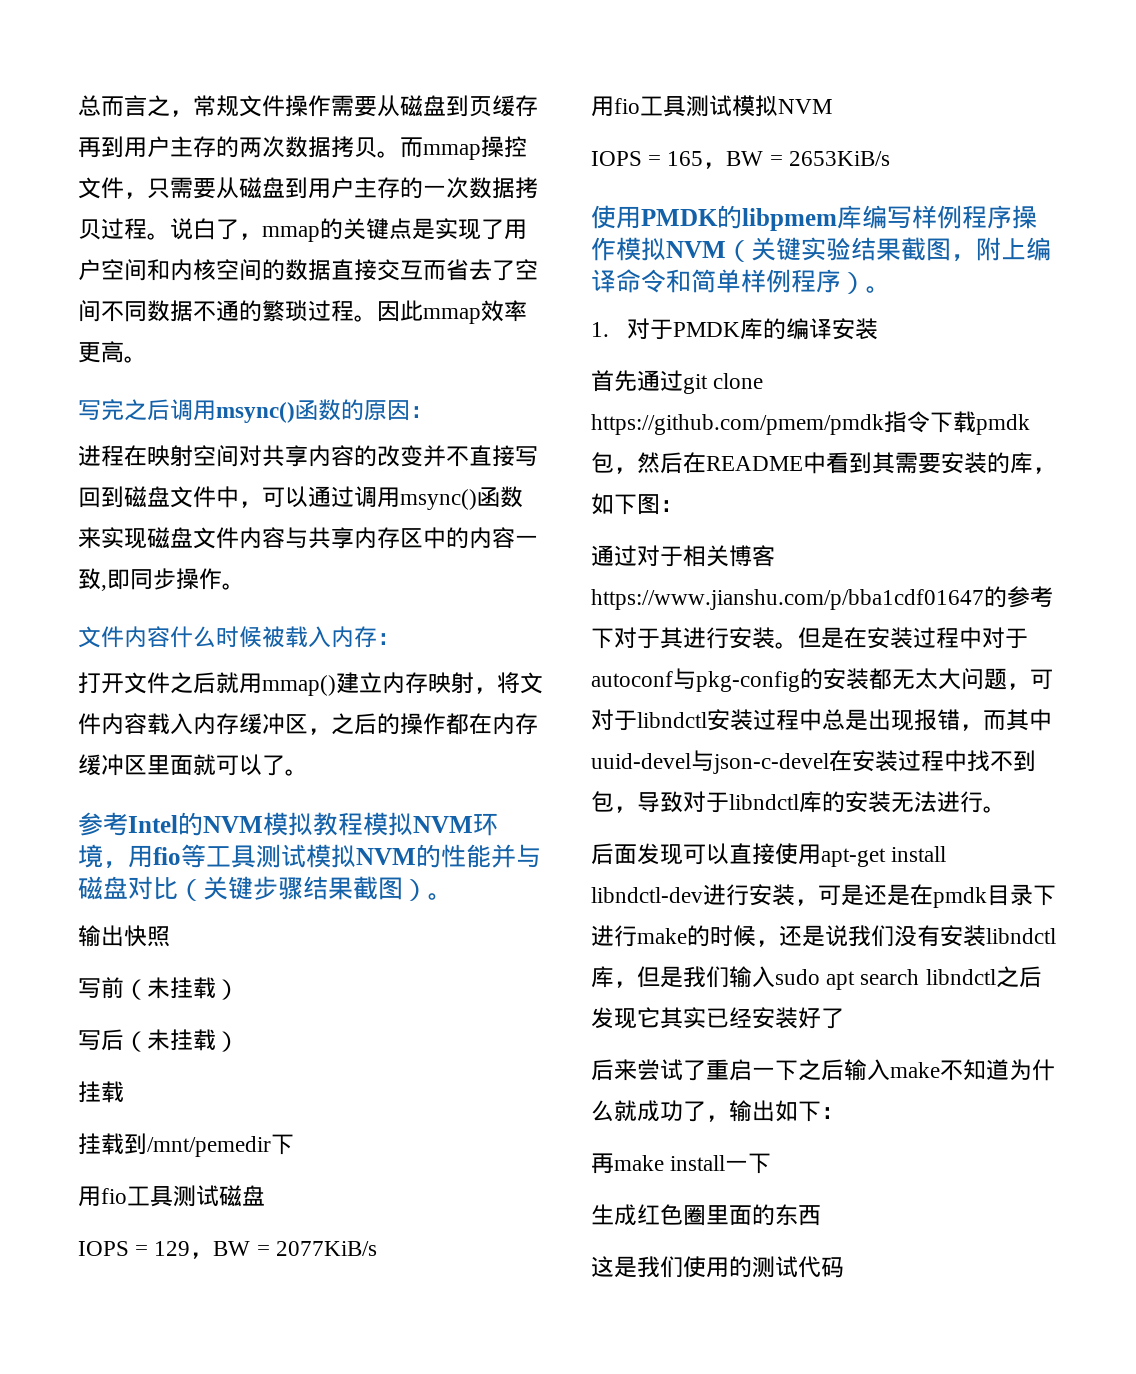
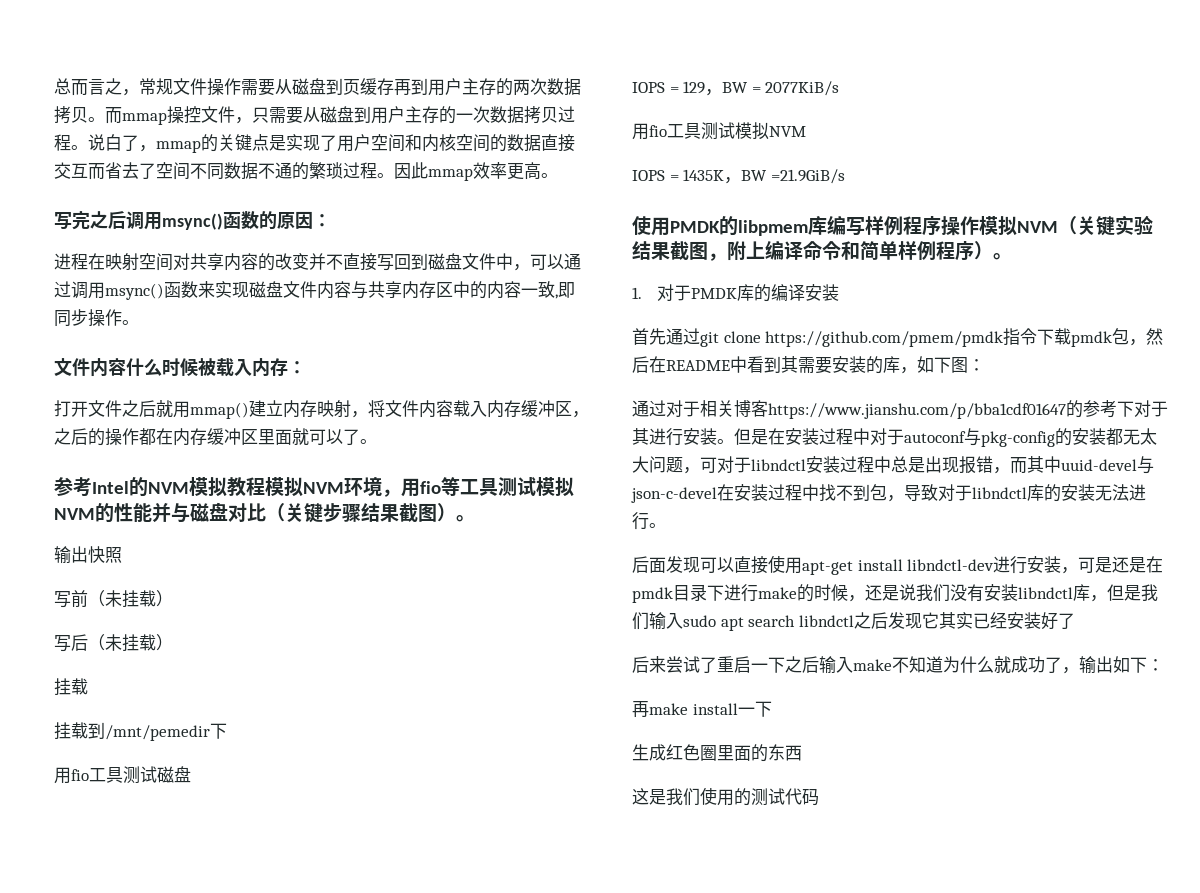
- IOPS = 165，BW = 2653KiB/s
+ IOPS = 1435K，BW =21.9GiB/s

